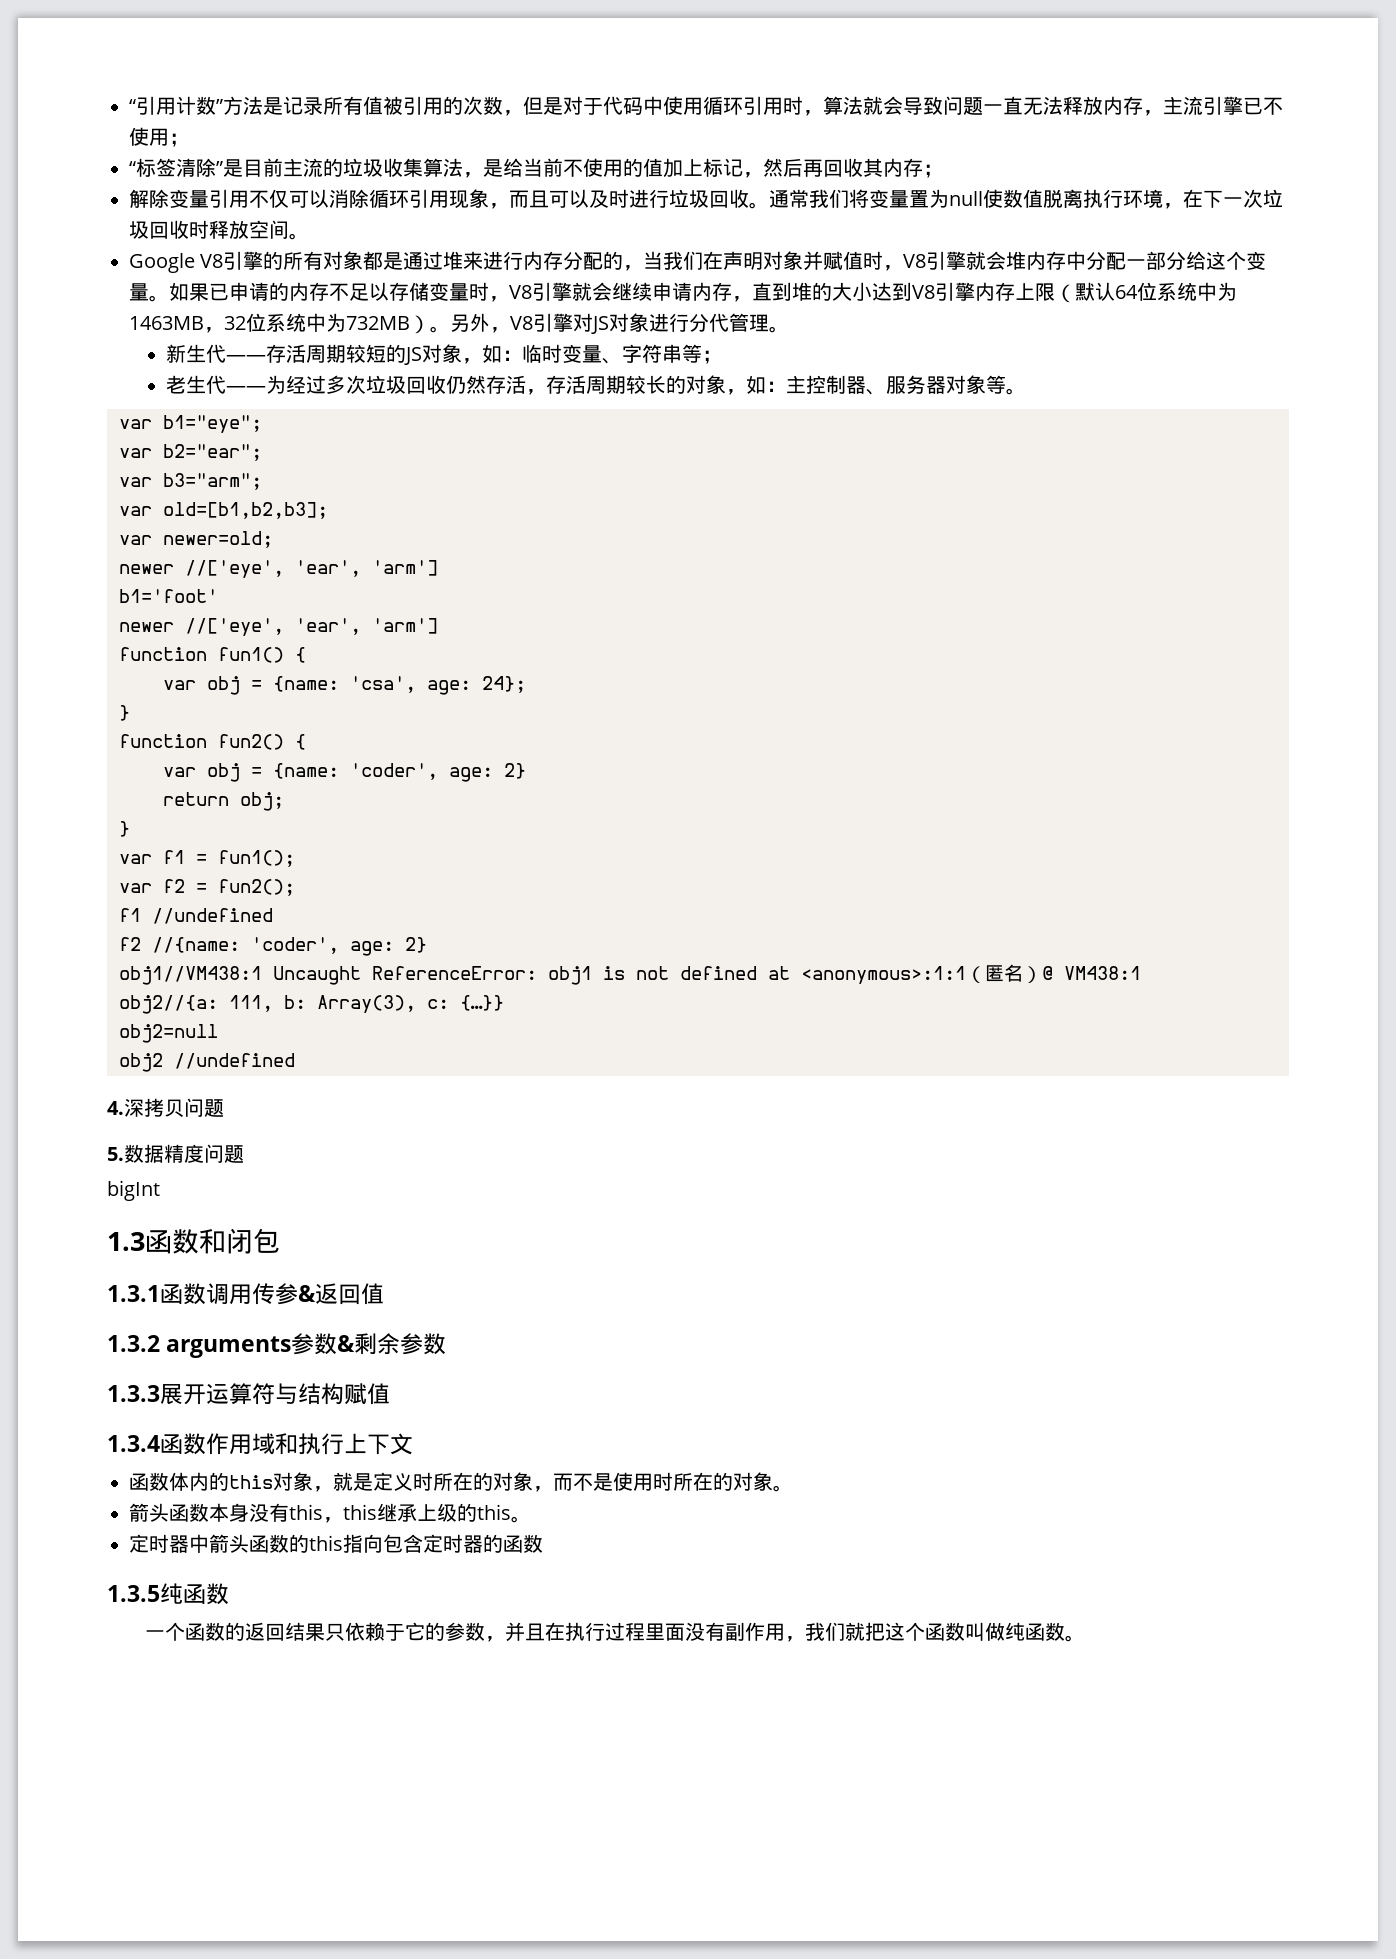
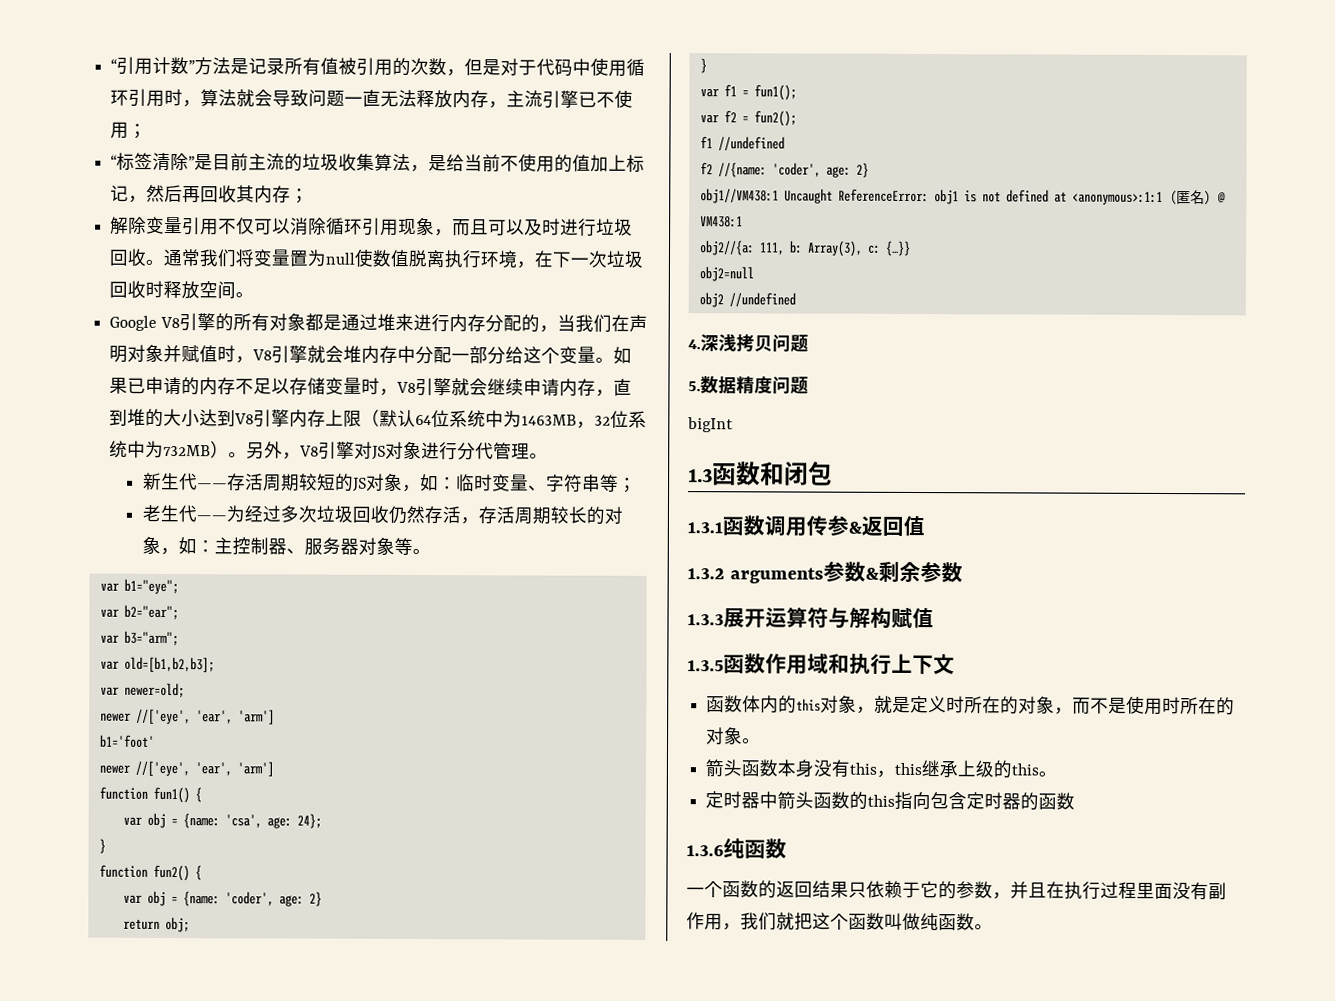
- 4.深拷贝问题
+ 4.深浅拷贝问题
- 1.3.3展开运算符与结构赋值
+ 1.3.3展开运算符与解构赋值
- 1.3.4函数作用域和执行上下文
+ 1.3.5函数作用域和执行上下文
- 1.3.5纯函数
+ 1.3.6纯函数

